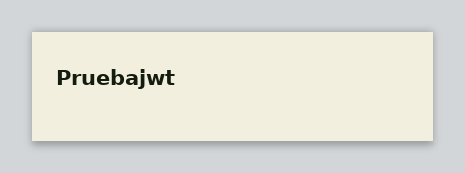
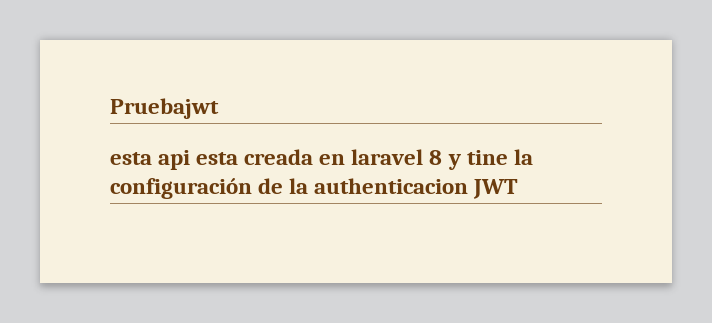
+ esta api esta creada en laravel 8 y tine la configuración de la authenticacion JWT

